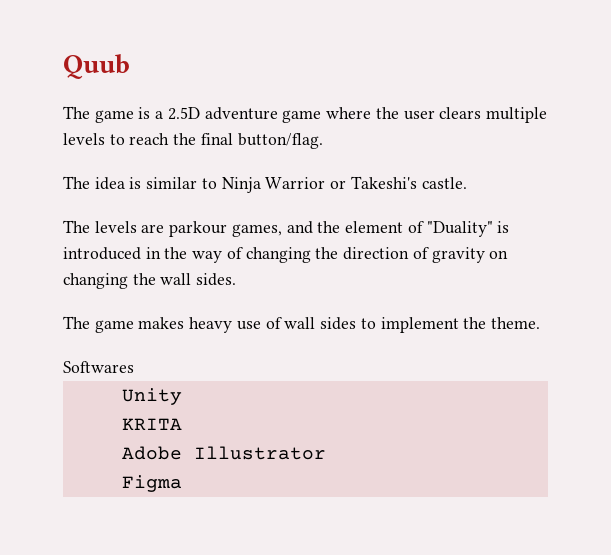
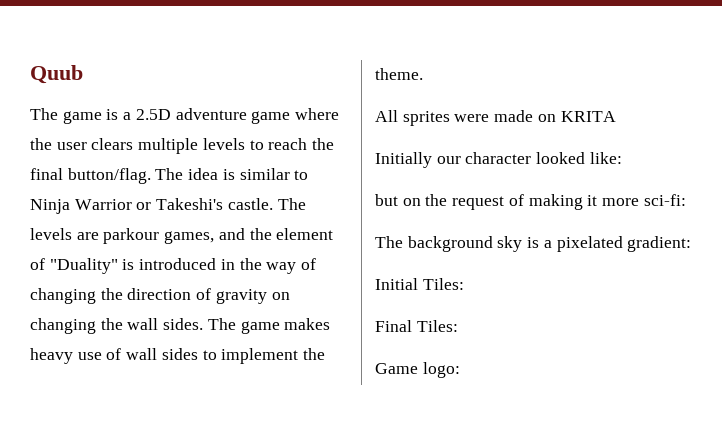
- The game is a 2.5D adventure game where the user clears multiple levels to reach the final button/flag.
- The idea is similar to Ninja Warrior or Takeshi's castle.
- The levels are parkour games, and the element of "Duality" is introduced in the way of changing the direction of gravity on changing the wall sides.
- The game makes heavy use of wall sides to implement the theme.
+ The game is a 2.5D adventure game where the user clears multiple levels to reach the final button/flag. The idea is similar to Ninja Warrior or Takeshi's castle. The levels are parkour games, and the element of "Duality" is introduced in the way of changing the direction of gravity on changing the wall sides. The game makes heavy use of wall sides to implement the theme.
- Softwares
- Unity
- KRITA
- Adobe Illustrator
- Figma
+ All sprites were made on KRITA
+ Initially our character looked like:
+ but on the request of making it more sci-fi:
+ The background sky is a pixelated gradient:
+ Initial Tiles:
+ Final Tiles:
+ Game logo:

